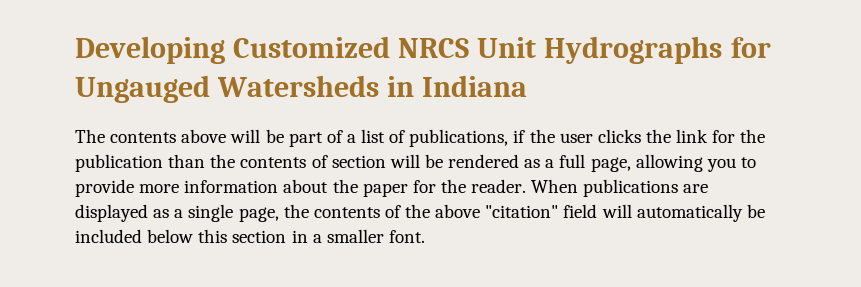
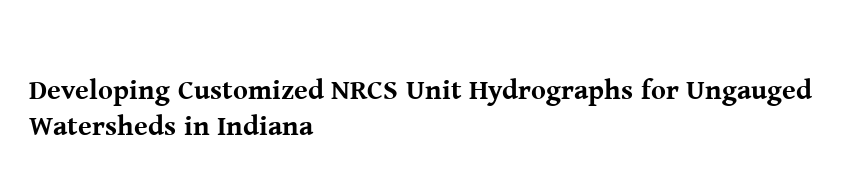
- The contents above will be part of a list of publications, if the user clicks the link for the publication than the contents of section will be rendered as a full page, allowing you to provide more information about the paper for the reader. When publications are displayed as a single page, the contents of the above "citation" field will automatically be included below this section in a smaller font.

